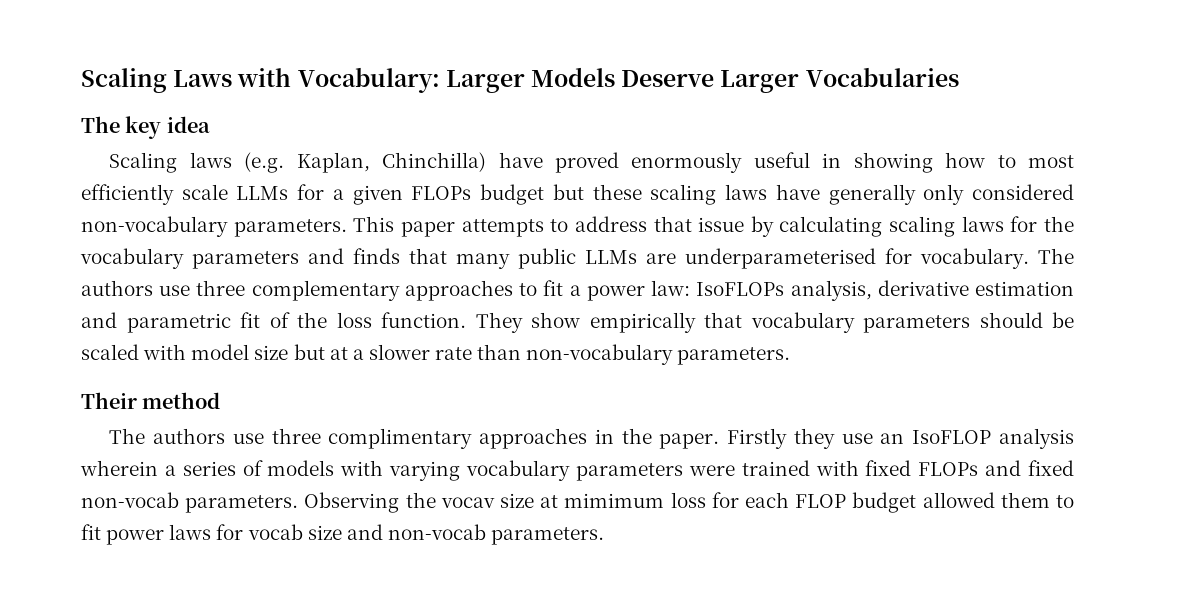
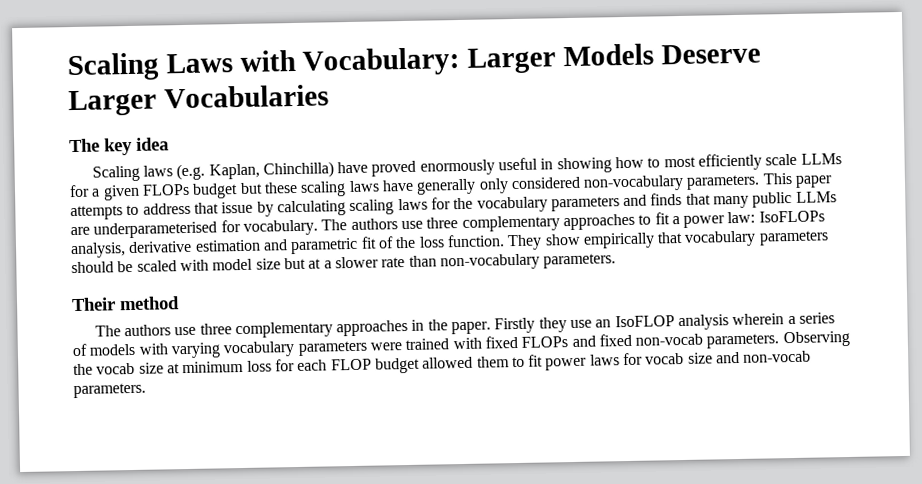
- The authors use three complimentary approaches in the paper.
+ The authors use three complementary approaches in the paper.
- Observing the vocav size at mimimum loss for each FLOP budget allowed them to fit power laws for vocab size and non-vocab parameters.
+ Observing the vocab size at minimum loss for each FLOP budget allowed them to fit power laws for vocab size and non-vocab parameters.

